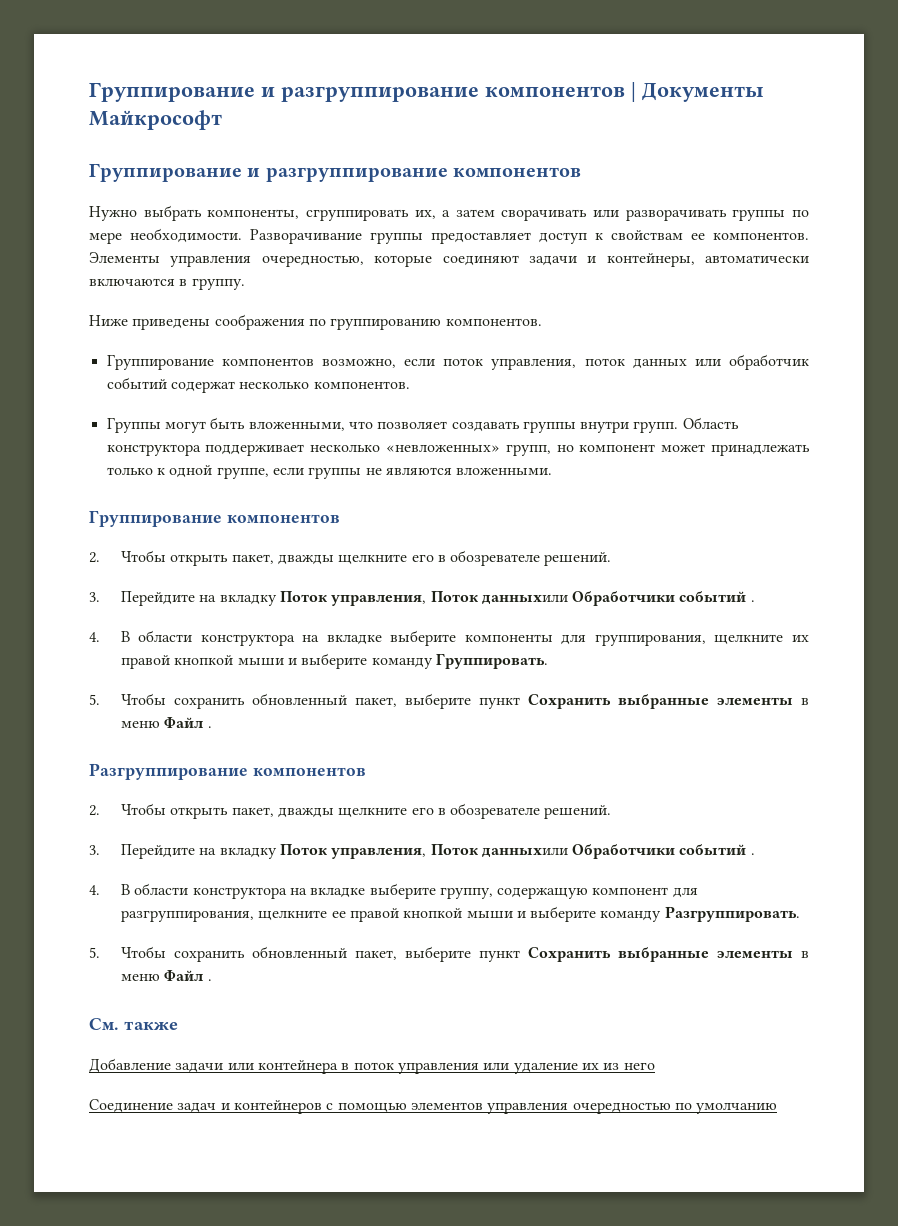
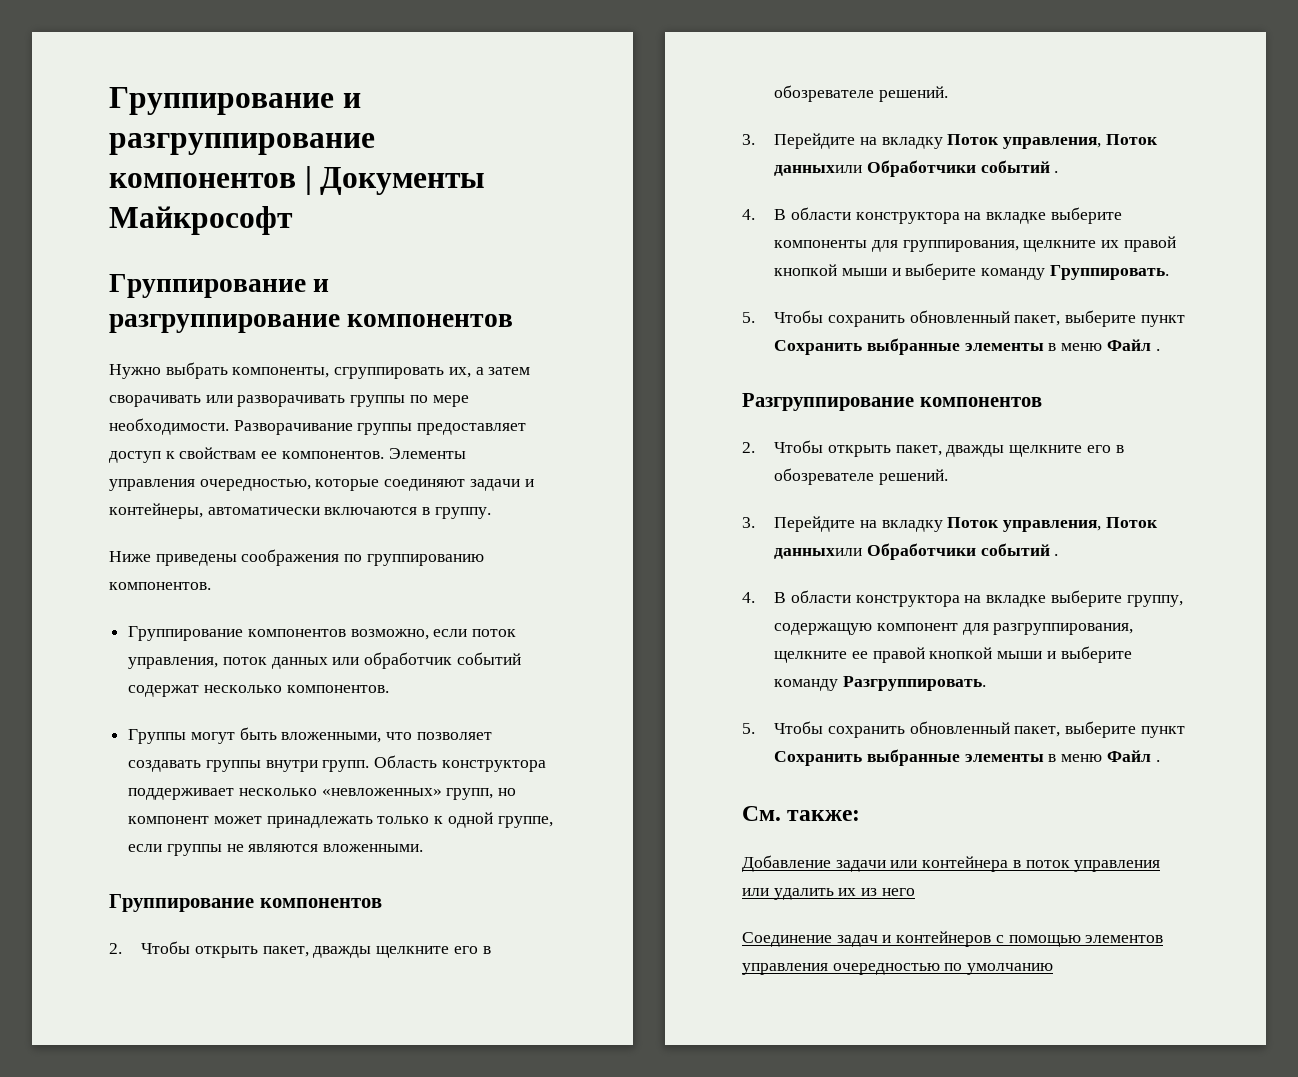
- См. также
+ См. также:
- Добавление задачи или контейнера в поток управления или удаление их из него
+ Добавление задачи или контейнера в поток управления или удалить их из него

